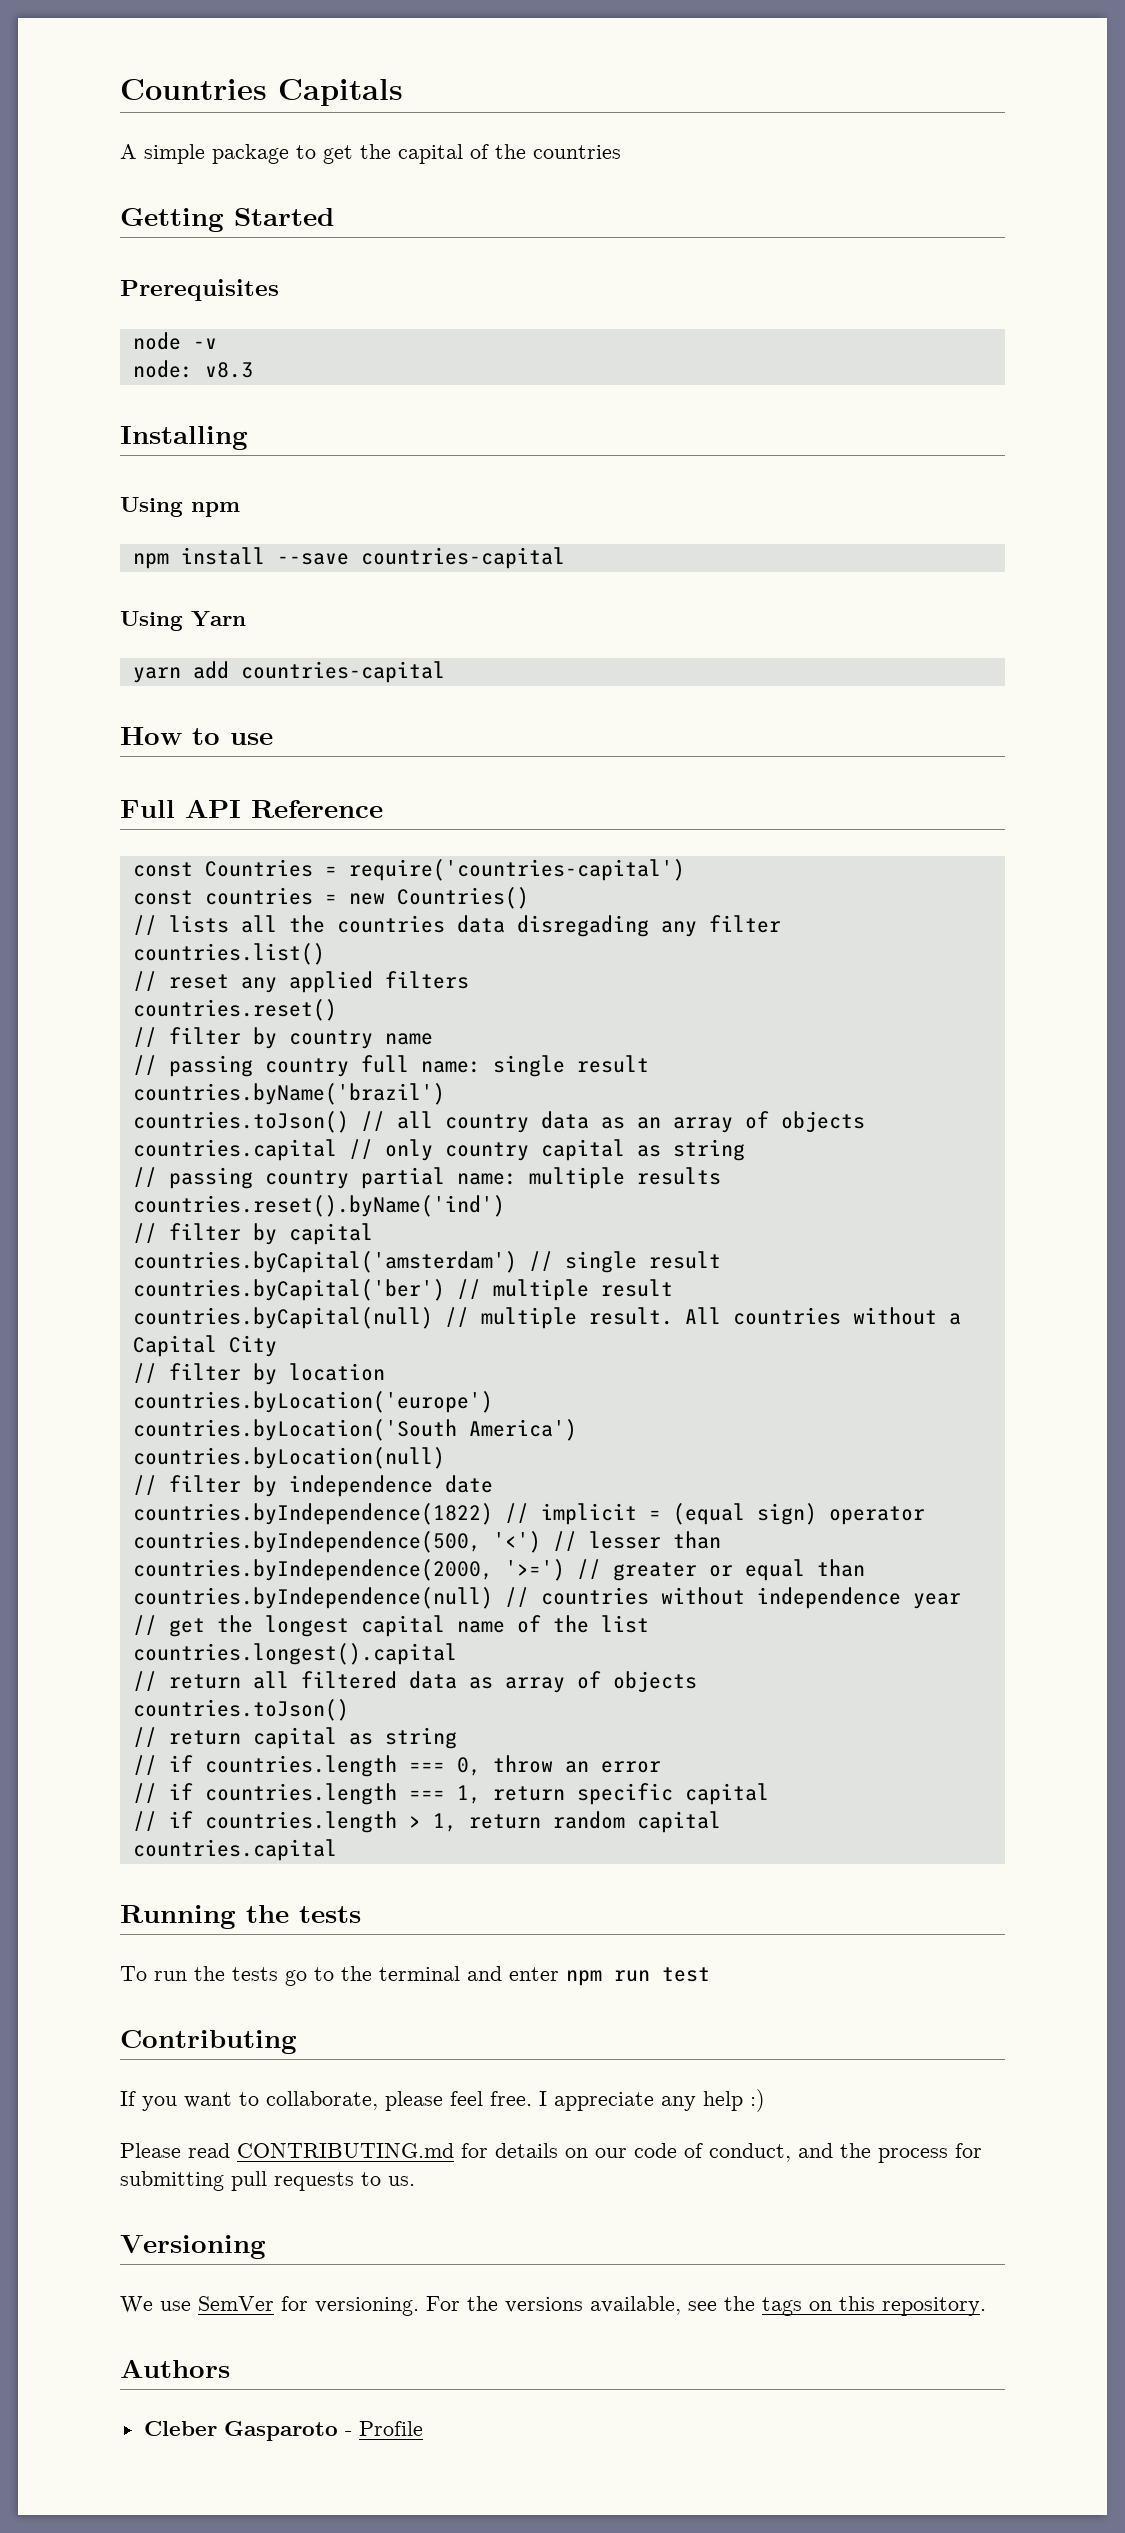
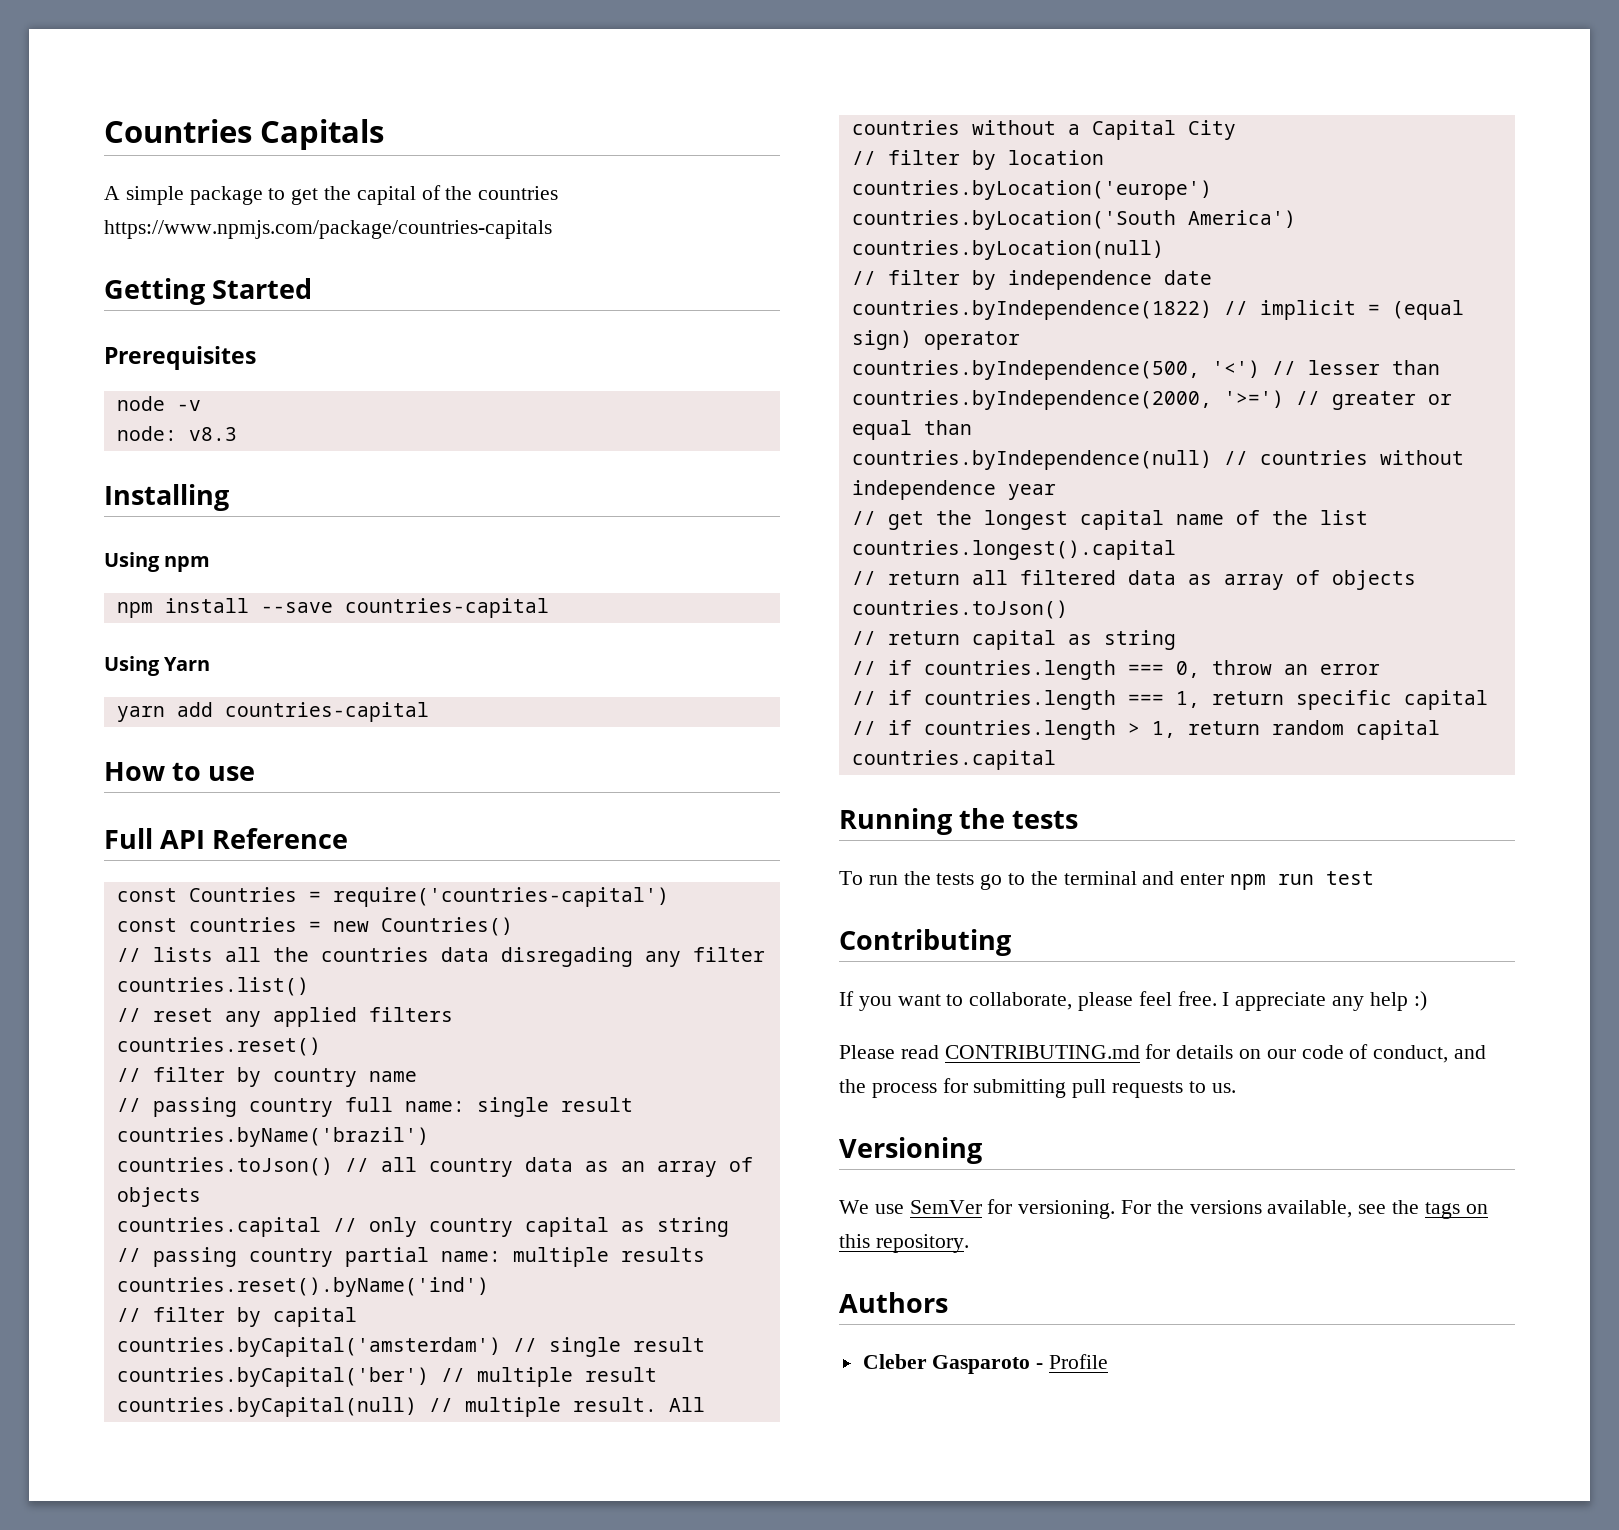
- A simple package to get the capital of the countries
+ A simple package to get the capital of the countries https://www.npmjs.com/package/countries-capitals

